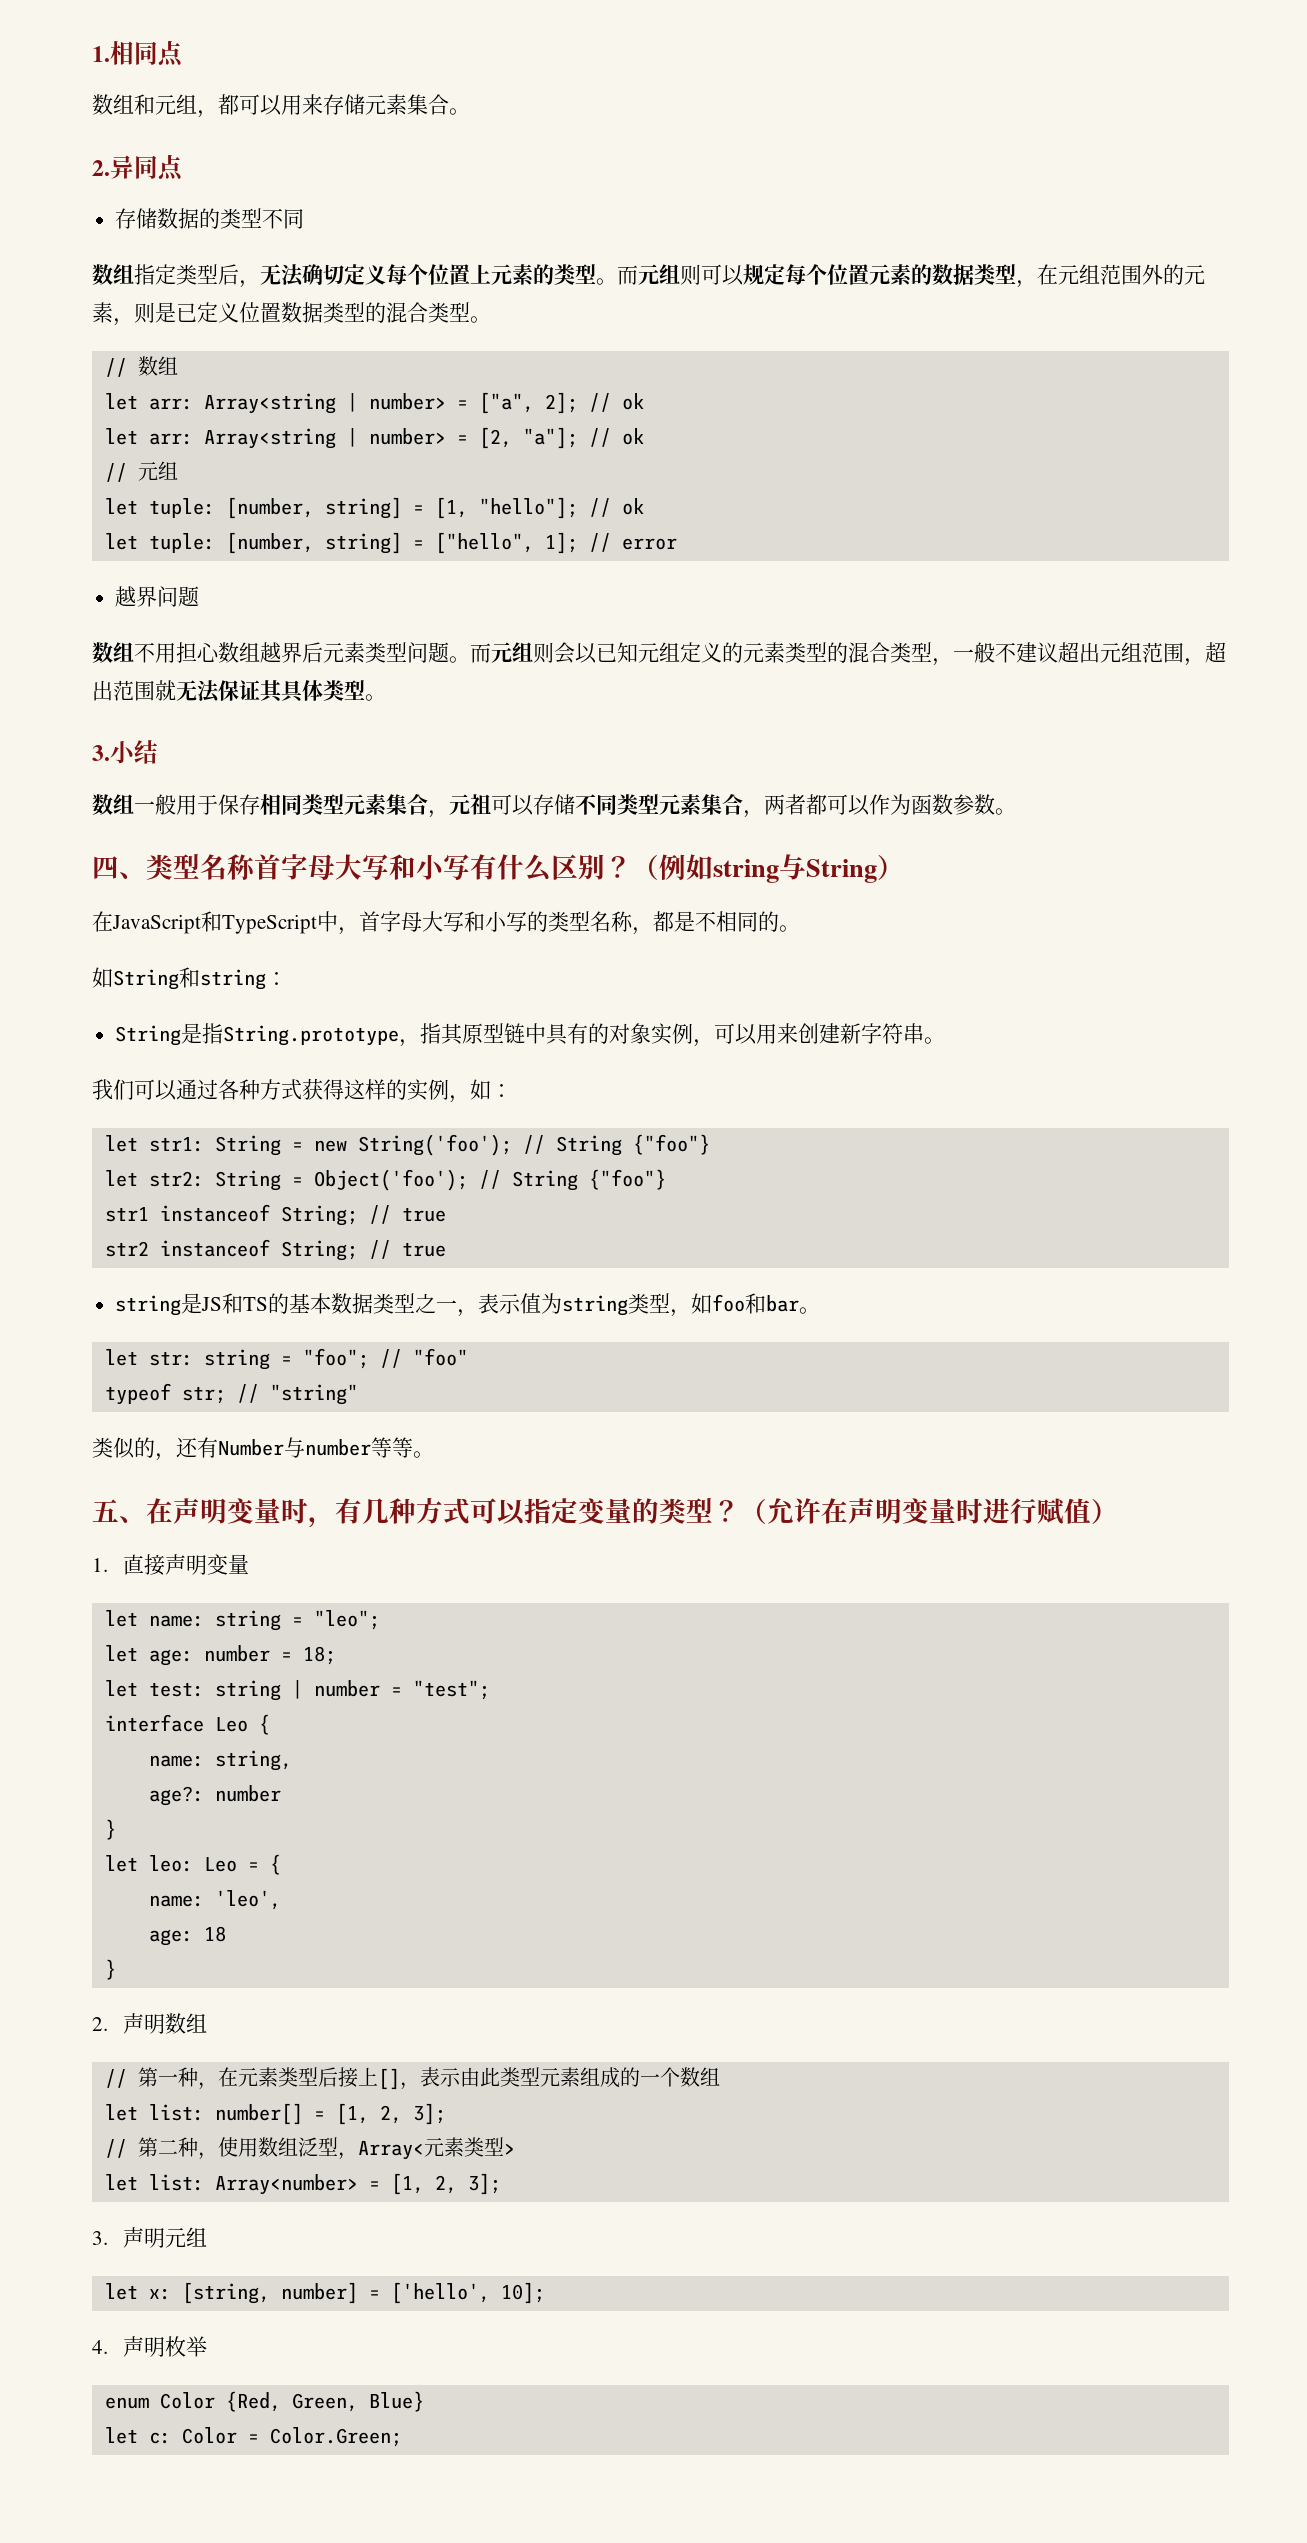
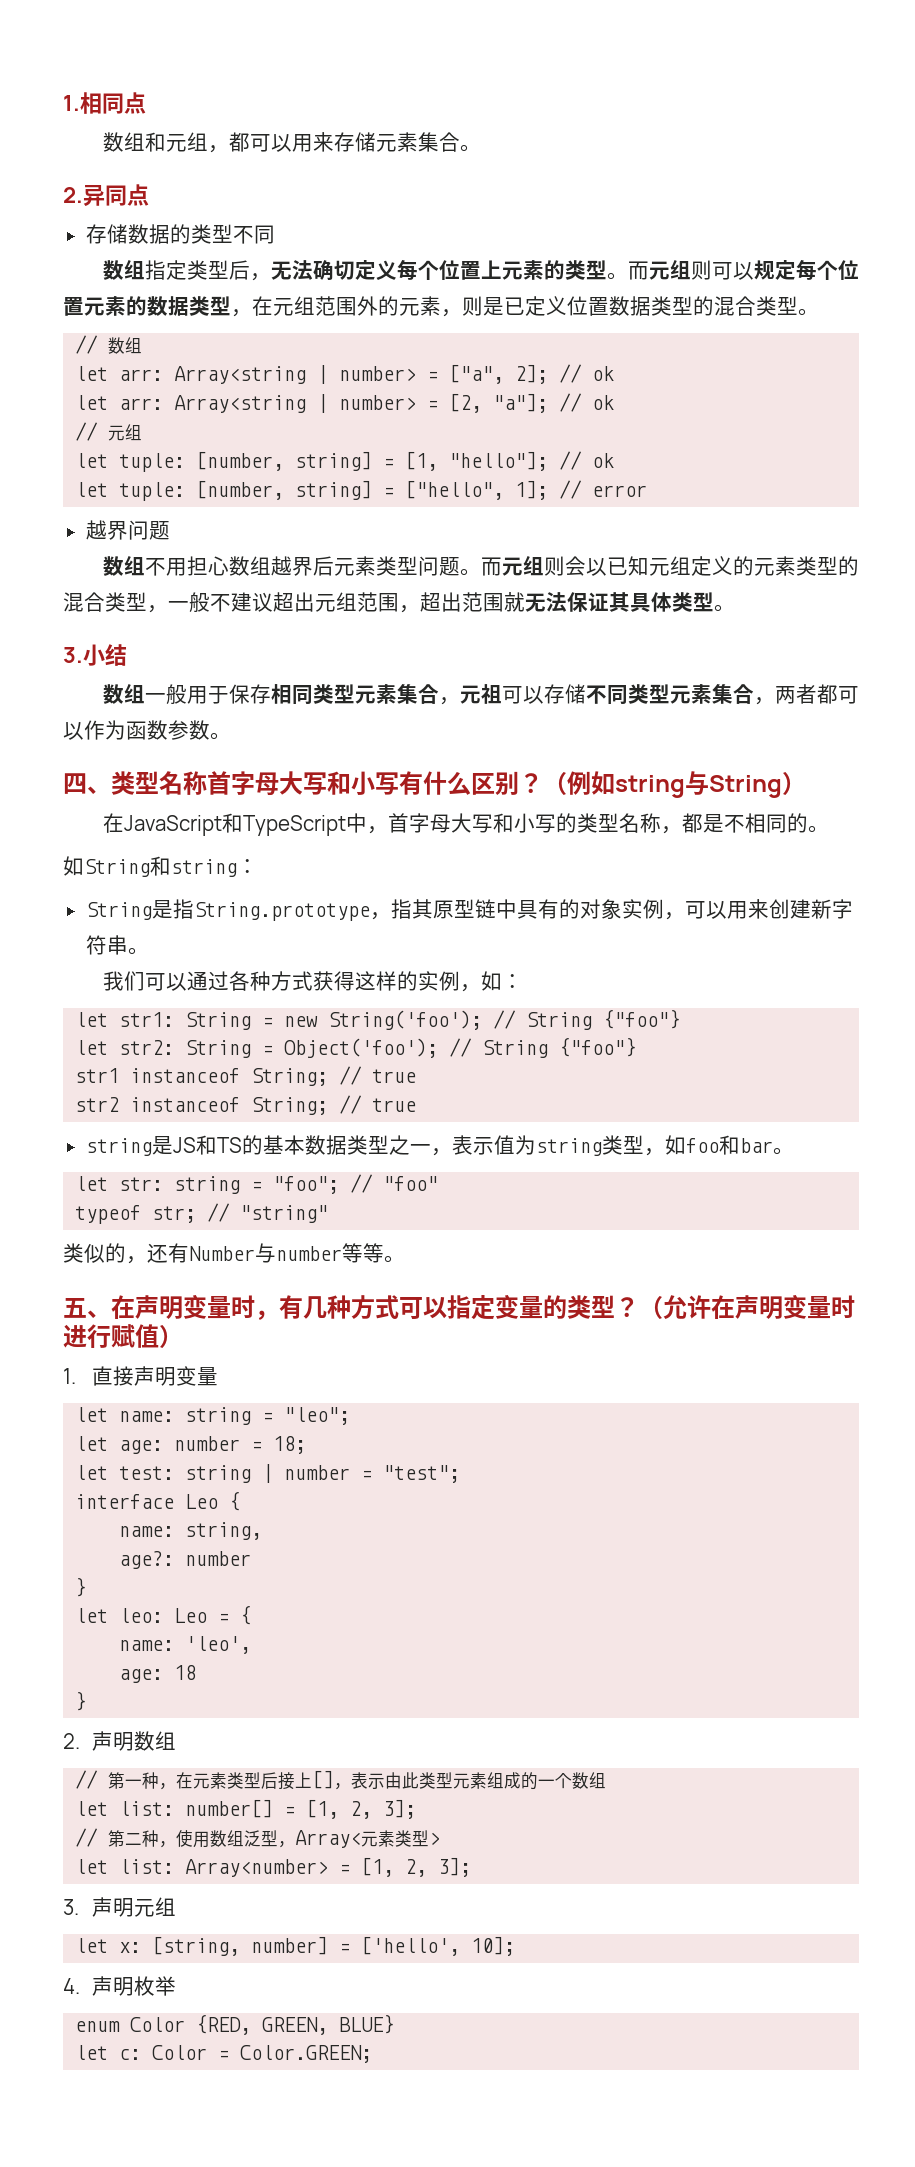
- enum Color {Red, Green, Blue}
+ enum Color {RED, GREEN, BLUE}
- let c: Color = Color.Green;
+ let c: Color = Color.GREEN;

